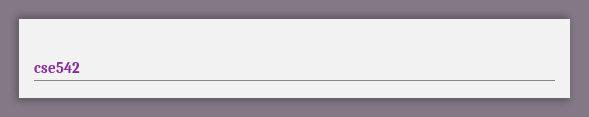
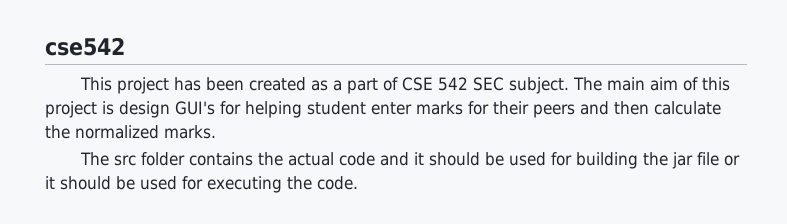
+ This project has been created as a part of CSE 542 SEC subject. The main aim of this project is design GUI's for helping student enter marks for their peers and then calculate the normalized marks.
+ The src folder contains the actual code and it should be used for building the jar file or it should be used for executing the code.

